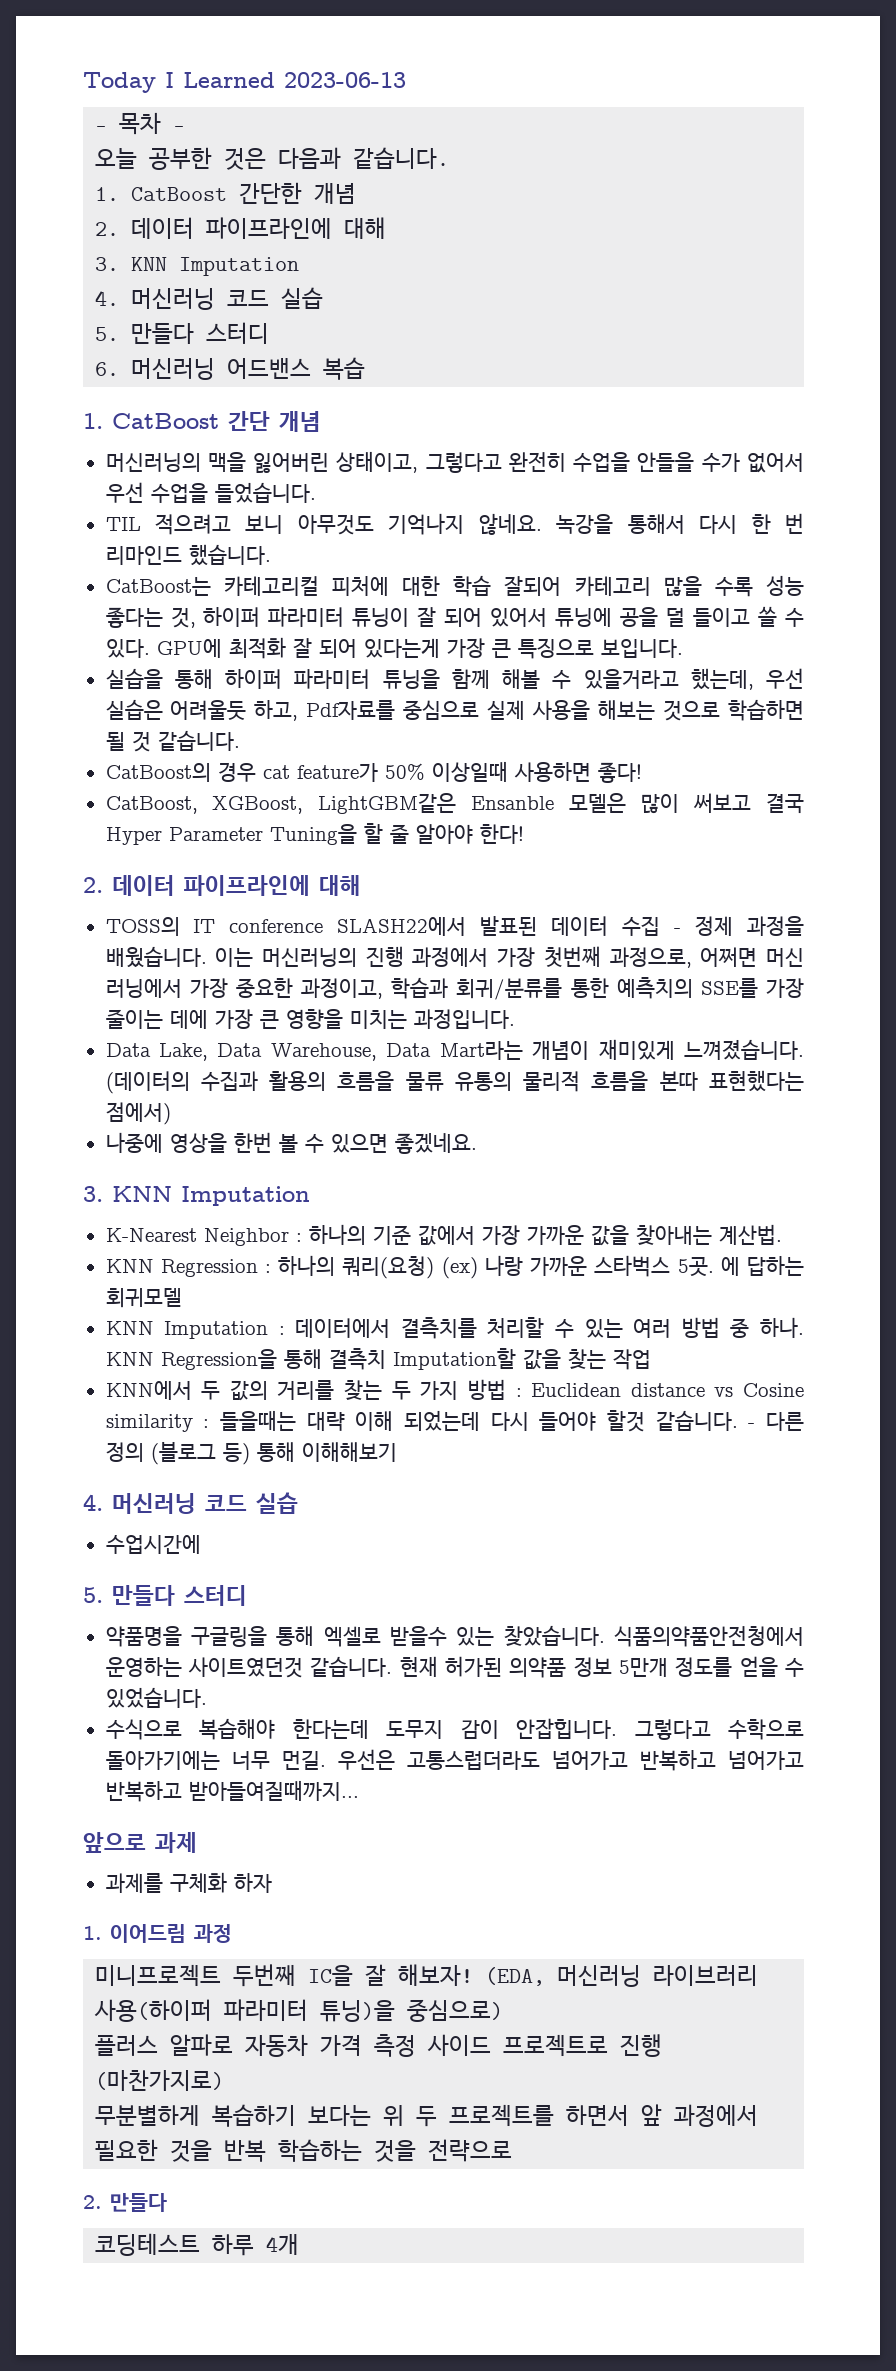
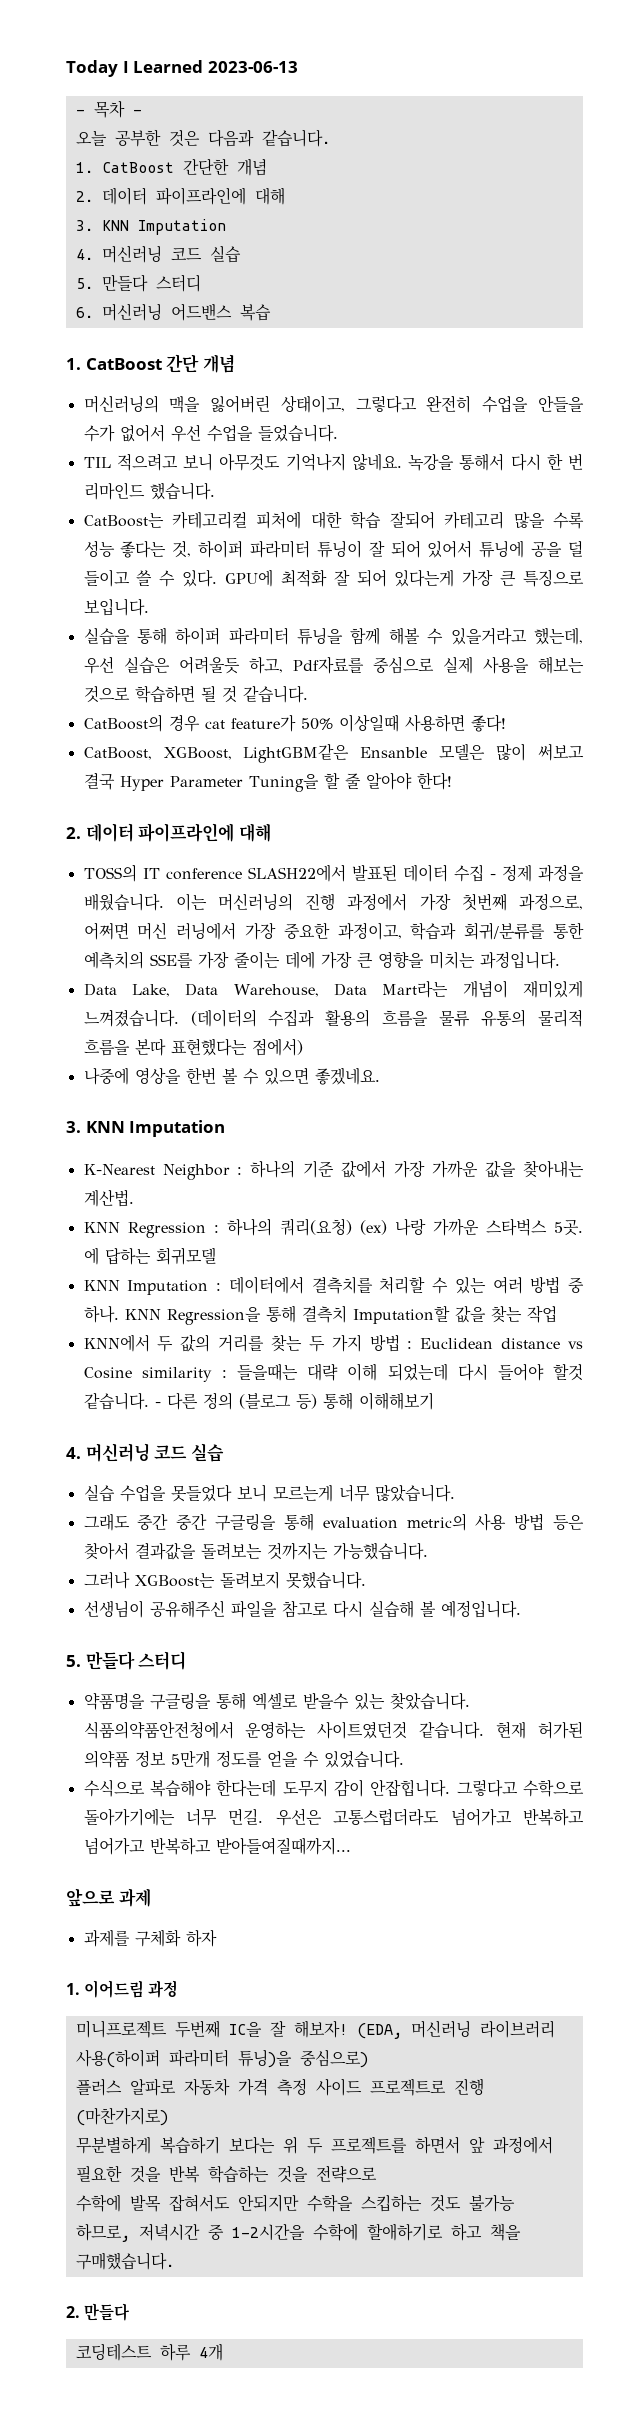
- 수업시간에
+ 실습 수업을 못들었다 보니 모르는게 너무 많았습니다.
+ 그래도 중간 중간 구글링을 통해 evaluation metric의 사용 방법 등은 찾아서 결과값을 돌려보는 것까지는 가능했습니다.
+ 그러나 XGBoost는 돌려보지 못했습니다.
+ 선생님이 공유해주신 파일을 참고로 다시 실습해 볼 예정입니다.
+ 수학에 발목 잡혀서도 안되지만 수학을 스킵하는 것도 불가능 하므로, 저녁시간 중 1-2시간을 수학에 할애하기로 하고 책을 구매했습니다.

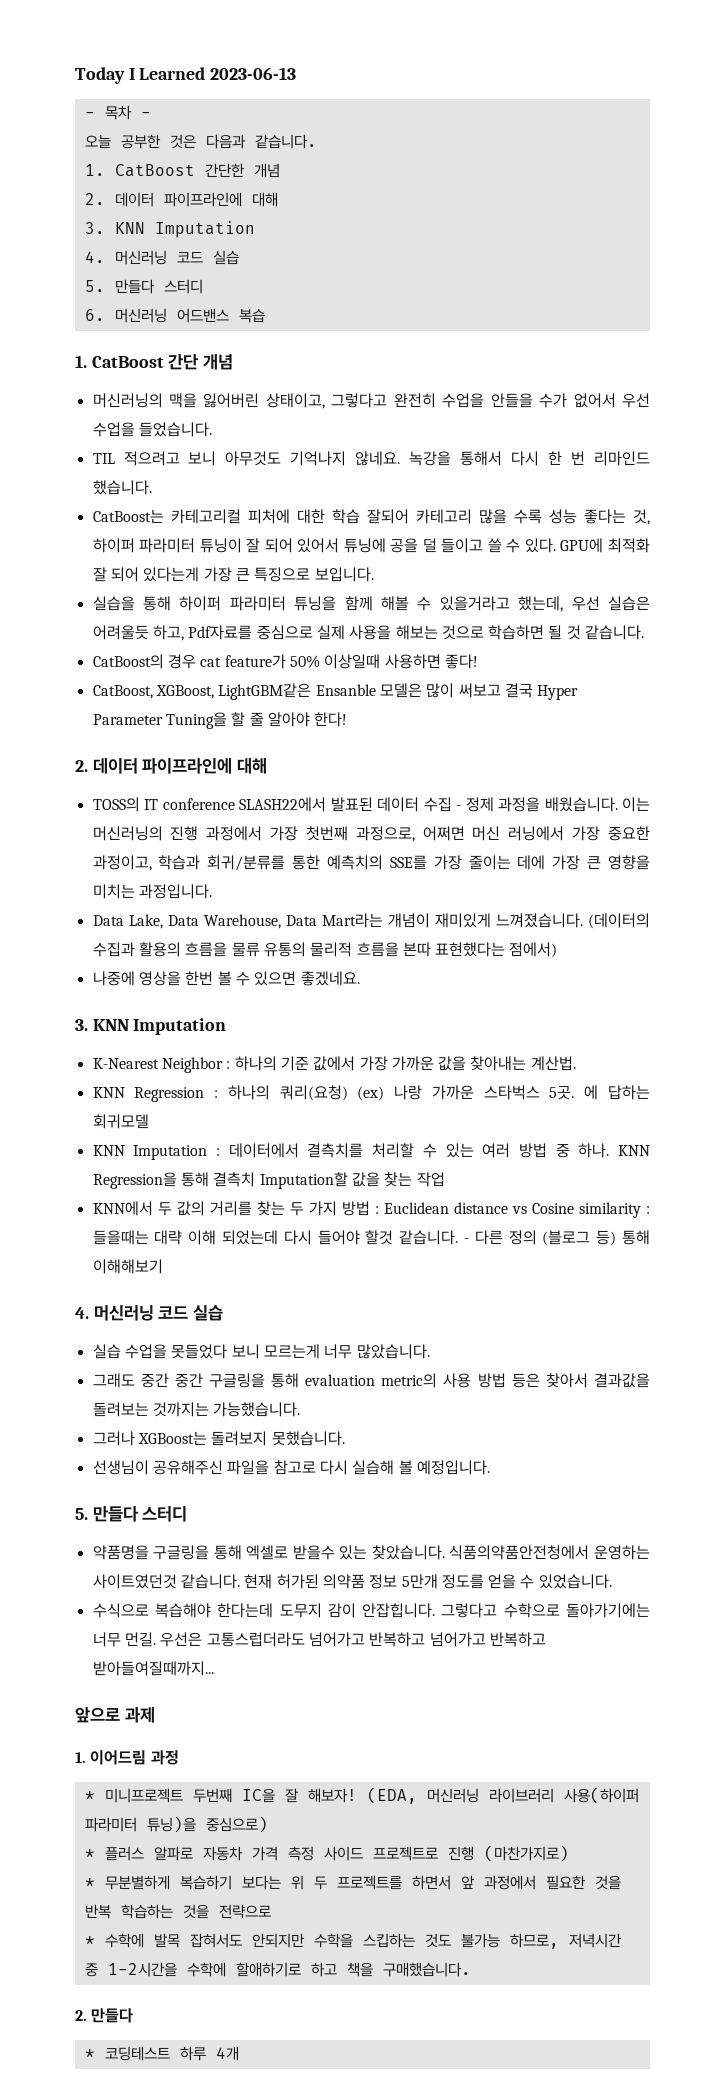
- 과제를 구체화 하자
- 미니프로젝트 두번째 IC을 잘 해보자!
+ * 미니프로젝트 두번째 IC을 잘 해보자!
- 플러스 알파로 자동차 가격 측정 사이드 프로젝트로 진행 (마찬가지로)
+ * 플러스 알파로 자동차 가격 측정 사이드 프로젝트로 진행 (마찬가지로)
- 무분별하게 복습하기 보다는 위 두 프로젝트를 하면서 앞 과정에서 필요한 것을 반복 학습하는 것을 전략으로
+ * 무분별하게 복습하기 보다는 위 두 프로젝트를 하면서 앞 과정에서 필요한 것을 반복 학습하는 것을 전략으로
- 수학에 발목 잡혀서도 안되지만 수학을 스킵하는 것도 불가능 하므로, 저녁시간 중 1-2시간을 수학에 할애하기로 하고 책을 구매했습니다.
+ * 수학에 발목 잡혀서도 안되지만 수학을 스킵하는 것도 불가능 하므로, 저녁시간 중 1-2시간을 수학에 할애하기로 하고 책을 구매했습니다.
- 코딩테스트 하루 4개
+ * 코딩테스트 하루 4개

